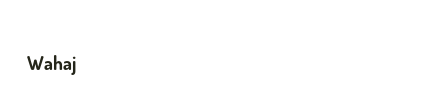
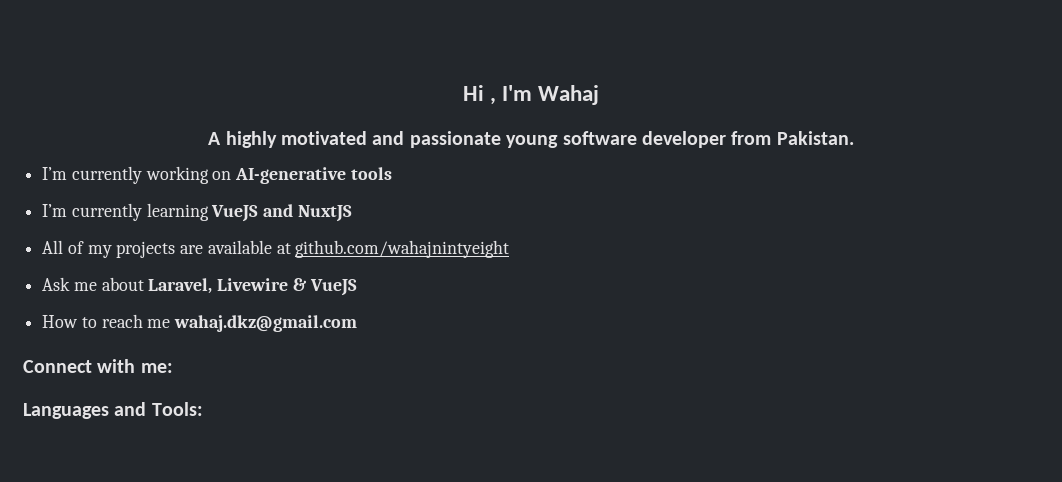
- Wahaj
+ Hi , I'm Wahaj
+ A highly motivated and passionate young software developer from Pakistan.
+ I’m currently working on AI-generative tools
+ I’m currently learning VueJS and NuxtJS
+ All of my projects are available at github.com/wahajnintyeight
+ Ask me about Laravel, Livewire & VueJS
+ How to reach me wahaj.dkz@gmail.com
+ Connect with me:
+ Languages and Tools:

